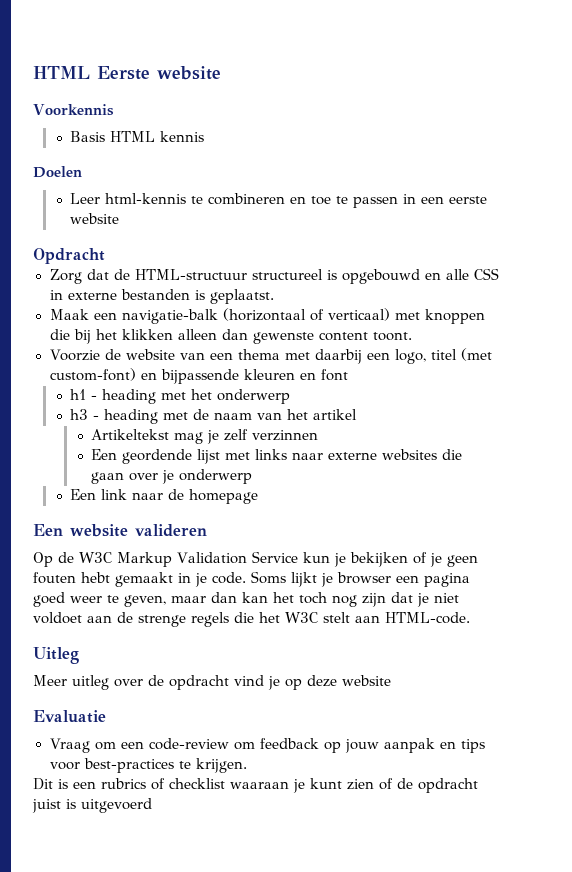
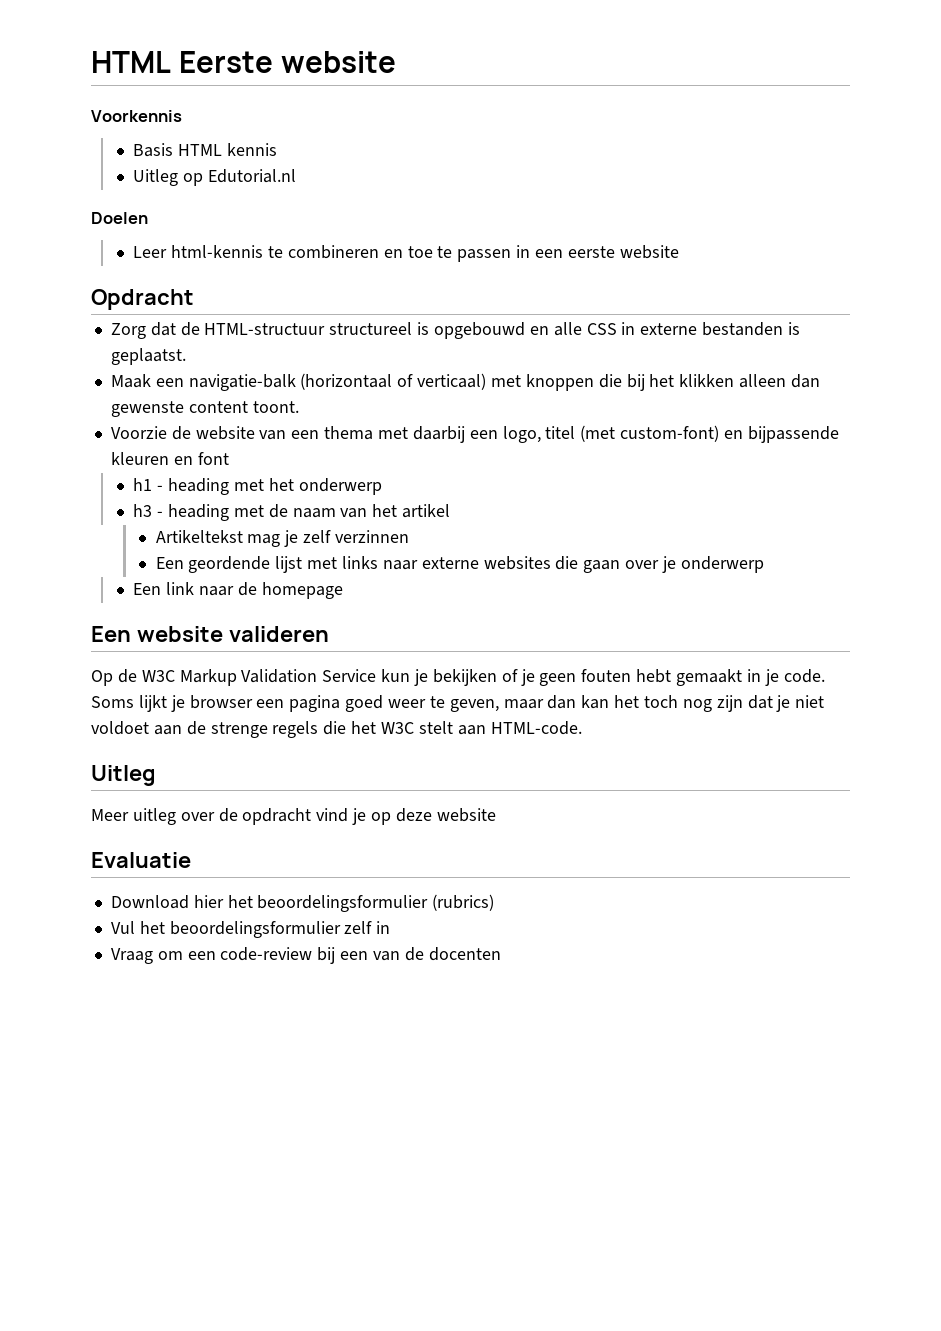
+ Uitleg op Edutorial.nl
- Vraag om een code-review om feedback op jouw aanpak en tips voor best-practices te krijgen.
- Dit is een rubrics of checklist waaraan je kunt zien of de opdracht juist is uitgevoerd
+ Download hier het beoordelingsformulier (rubrics)
+ Vul het beoordelingsformulier zelf in
+ Vraag om een code-review bij een van de docenten

